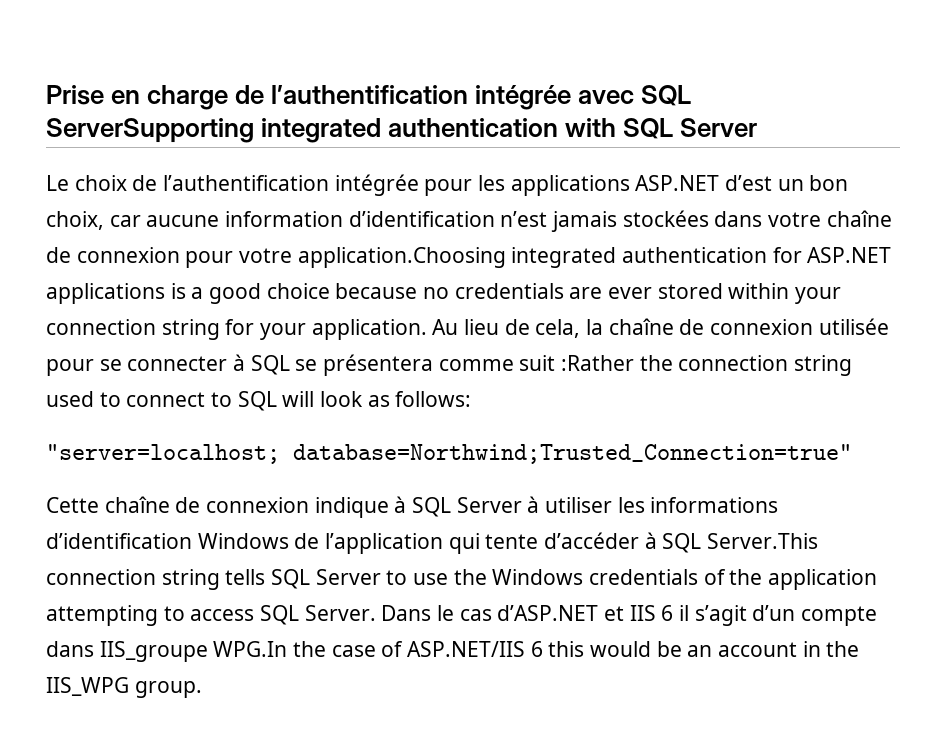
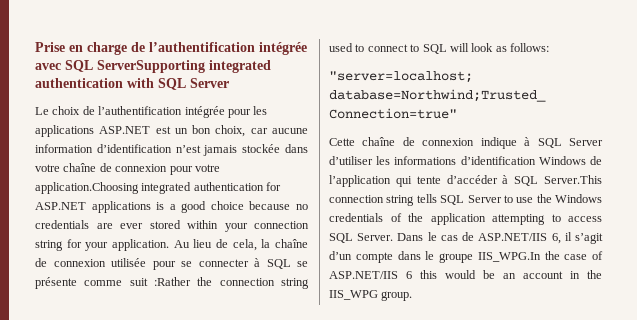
- Le choix de l’authentification intégrée pour les applications ASP.NET d’est un bon choix, car aucune information d’identification n’est jamais stockées dans votre chaîne de connexion pour votre application.Choosing integrated authentication for ASP.NET applications is a good choice because no credentials are ever stored within your connection string for your application.
+ Le choix de l’authentification intégrée pour les applications ASP.NET est un bon choix, car aucune information d’identification n’est jamais stockée dans votre chaîne de connexion pour votre application.Choosing integrated authentication for ASP.NET applications is a good choice because no credentials are ever stored within your connection string for your application.
- Au lieu de cela, la chaîne de connexion utilisée pour se connecter à SQL se présentera comme suit :Rather the connection string used to connect to SQL will look as follows:
+ Au lieu de cela, la chaîne de connexion utilisée pour se connecter à SQL se présente comme suit :Rather the connection string used to connect to SQL will look as follows:
- Cette chaîne de connexion indique à SQL Server à utiliser les informations d’identification Windows de l’application qui tente d’accéder à SQL Server.This connection string tells SQL Server to use the Windows credentials of the application attempting to access SQL Server.
+ Cette chaîne de connexion indique à SQL Server d’utiliser les informations d’identification Windows de l’application qui tente d’accéder à SQL Server.This connection string tells SQL Server to use the Windows credentials of the application attempting to access SQL Server.
- Dans le cas d’ASP.NET et IIS 6 il s’agit d’un compte dans IIS_groupe WPG.In the case of ASP.NET/IIS 6 this would be an account in the IIS_WPG group.
+ Dans le cas de ASP.NET/IIS 6, il s’agit d’un compte dans le groupe IIS_WPG.In the case of ASP.NET/IIS 6 this would be an account in the IIS_WPG group.

